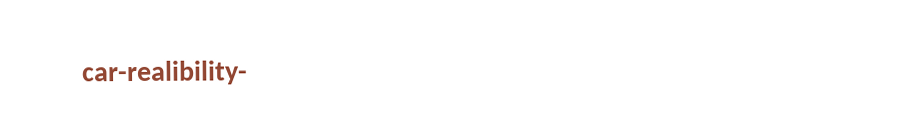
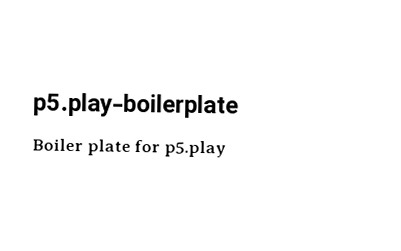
- car-realibility-
+ p5.play-boilerplate
+ Boiler plate for p5.play

